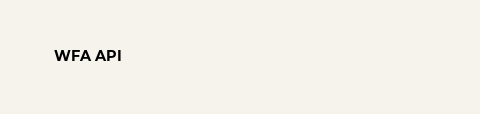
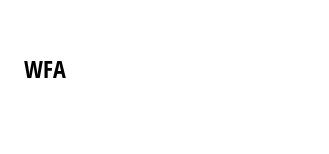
- WFA API
+ WFA

